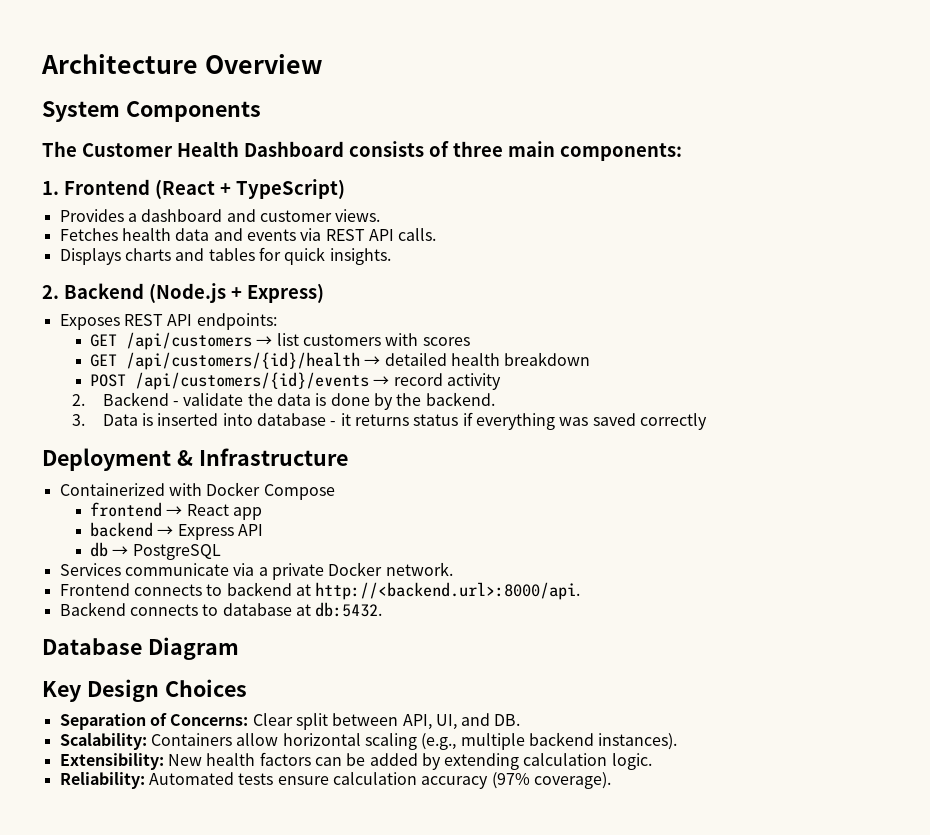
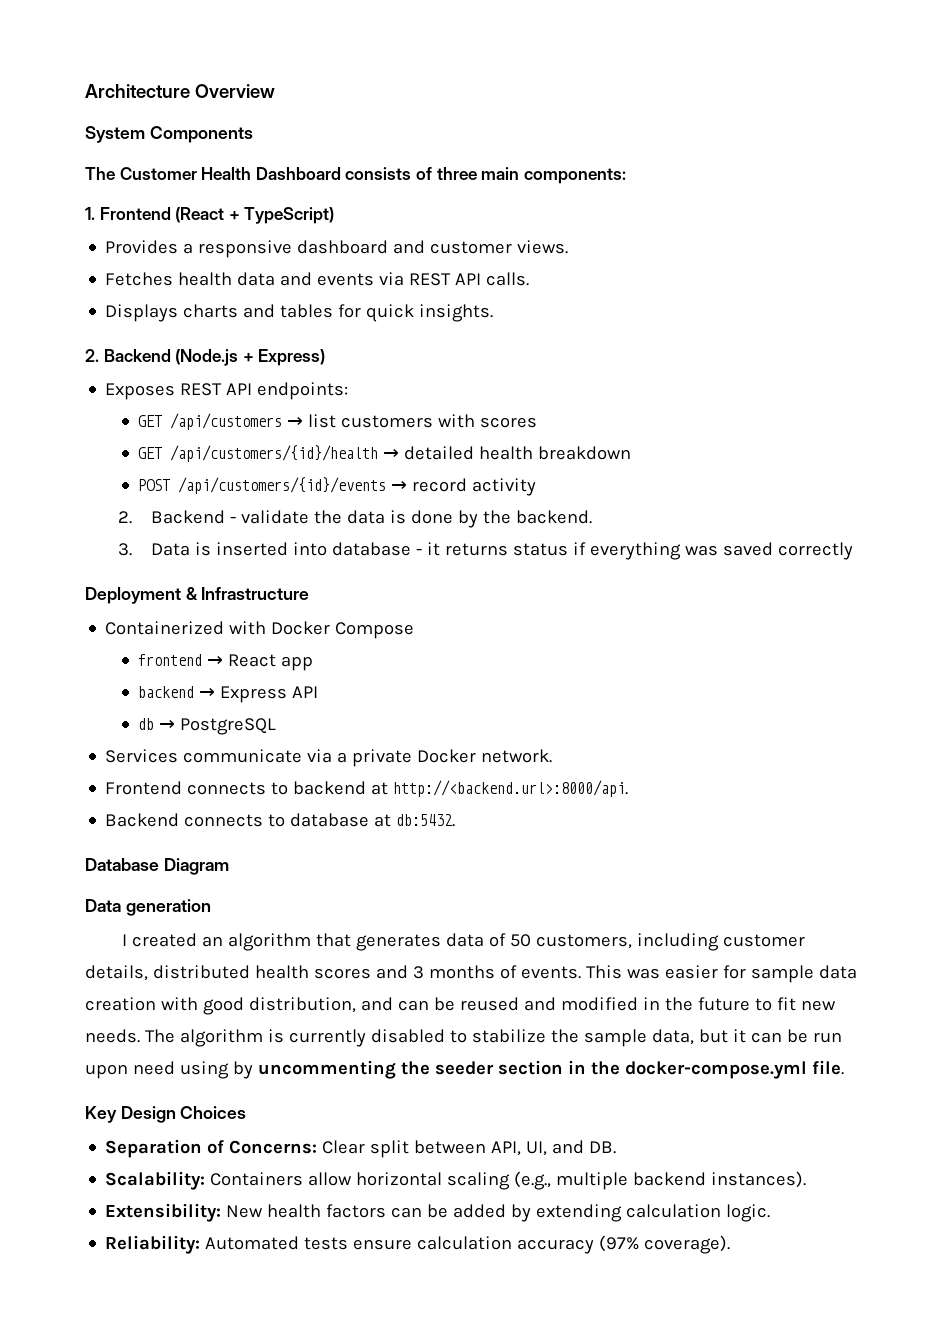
- Provides a dashboard and customer views.
+ Provides a responsive dashboard and customer views.
+ Data generation
+ I created an algorithm that generates data of 50 customers, including customer details, distributed health scores and 3 months of events. This was easier for sample data creation with good distribution, and can be reused and modified in the future to fit new needs. The algorithm is currently disabled to stabilize the sample data, but it can be run upon need using by uncommenting the seeder section in the docker-compose.yml file.

